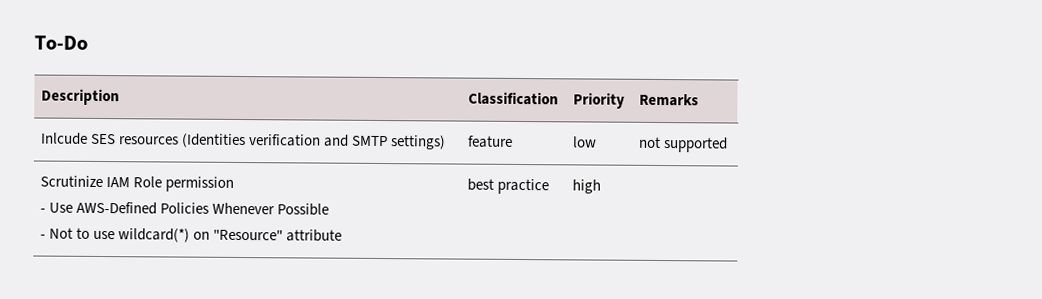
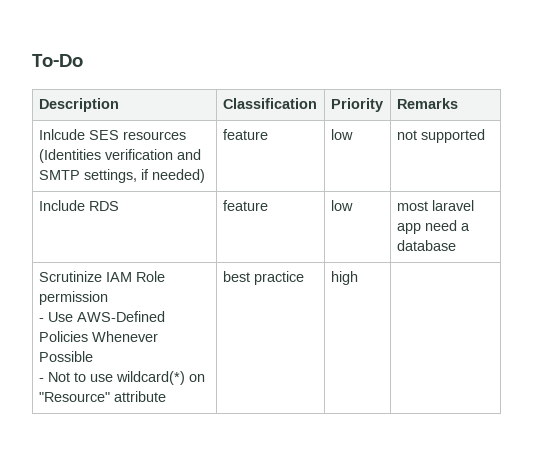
- Inlcude SES resources (Identities verification and SMTP settings) | feature | low | not supported
+ Inlcude SES resources (Identities verification and SMTP settings, if needed) | feature | low | not supported
+ Include RDS | feature | low | most laravel app need a database

